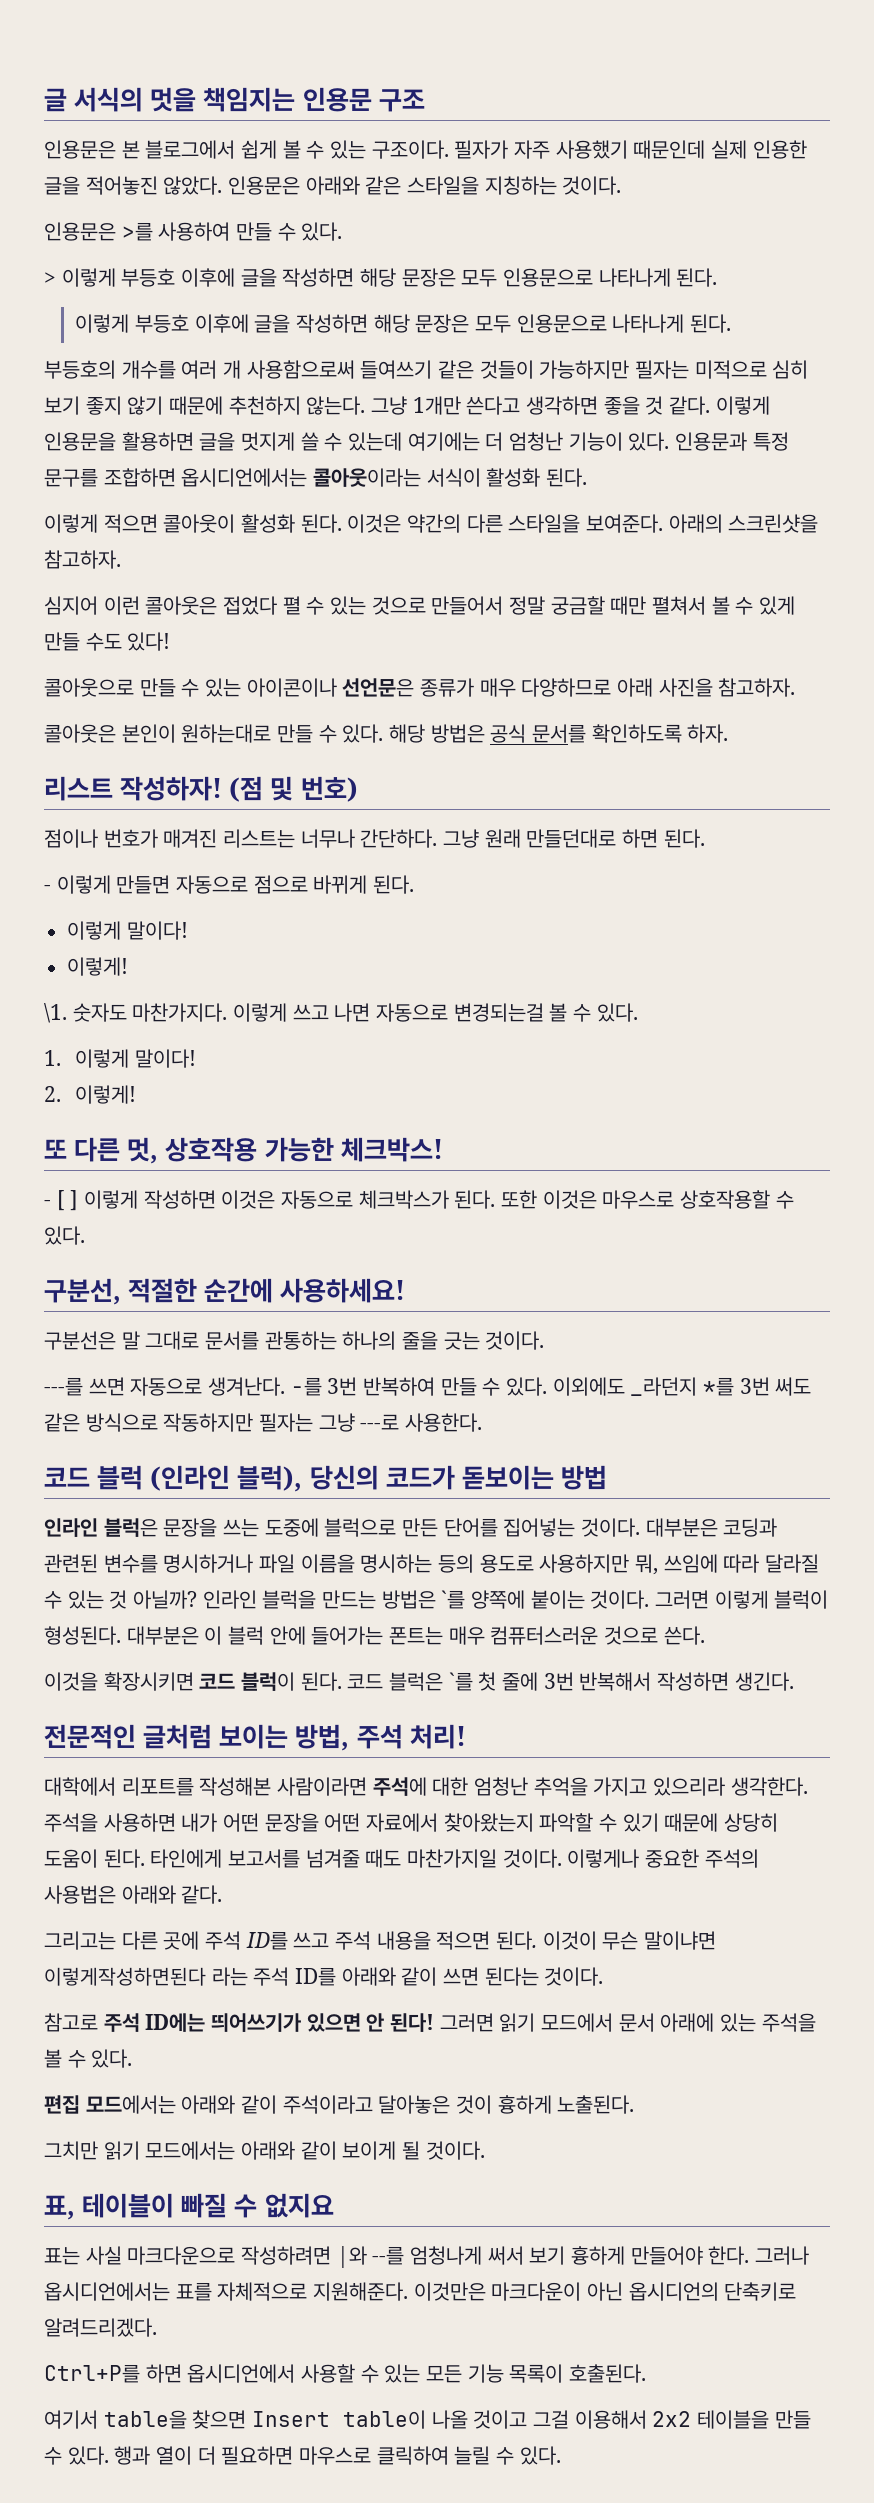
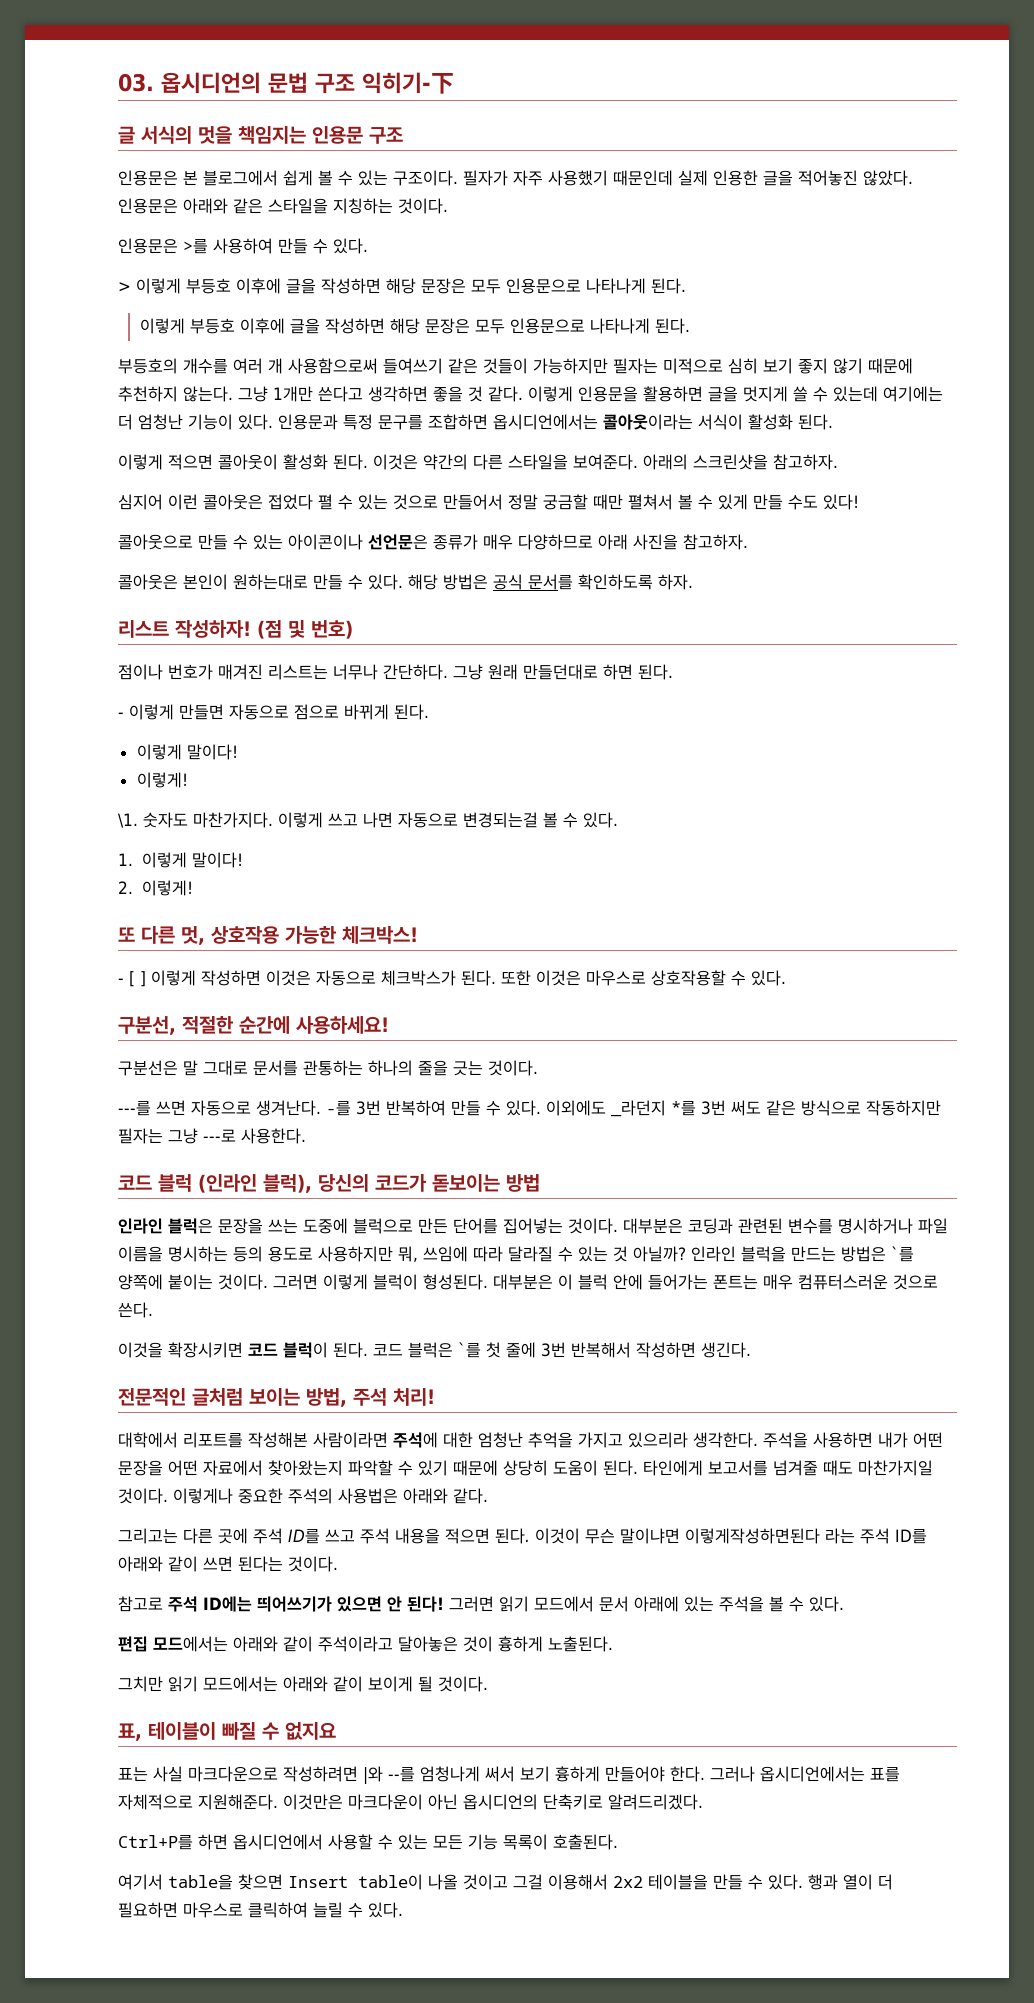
+ 03. 옵시디언의 문법 구조 익히기-下

